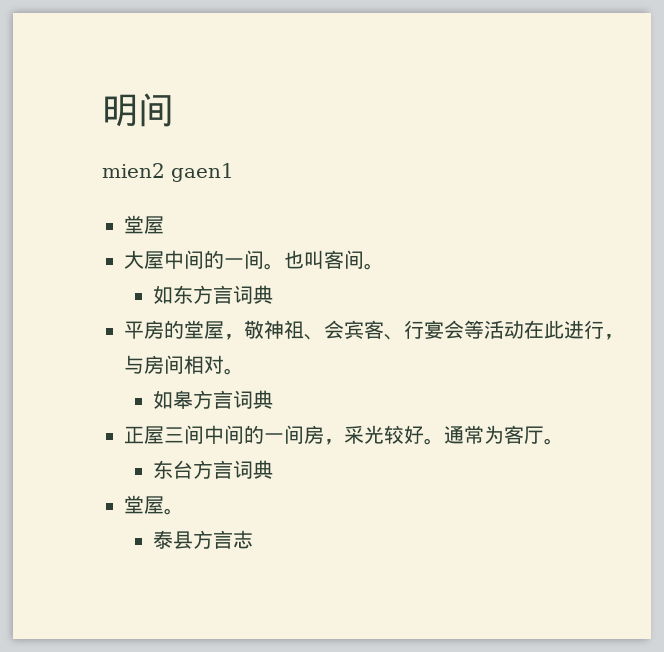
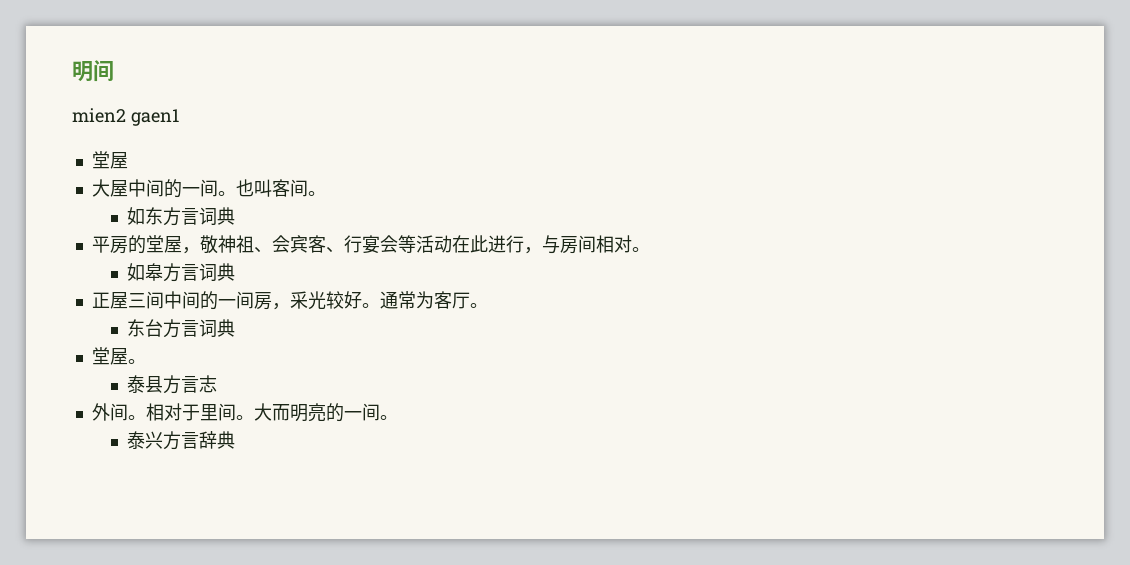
+ 外间。相对于里间。大而明亮的一间。
+ 泰兴方言辞典

